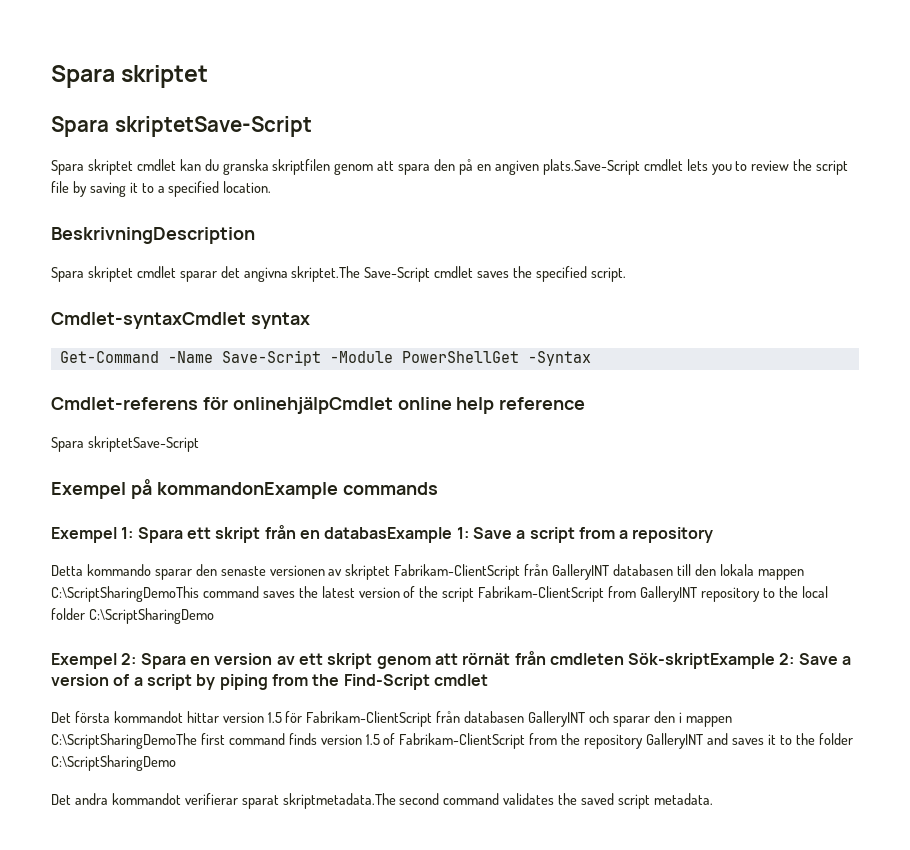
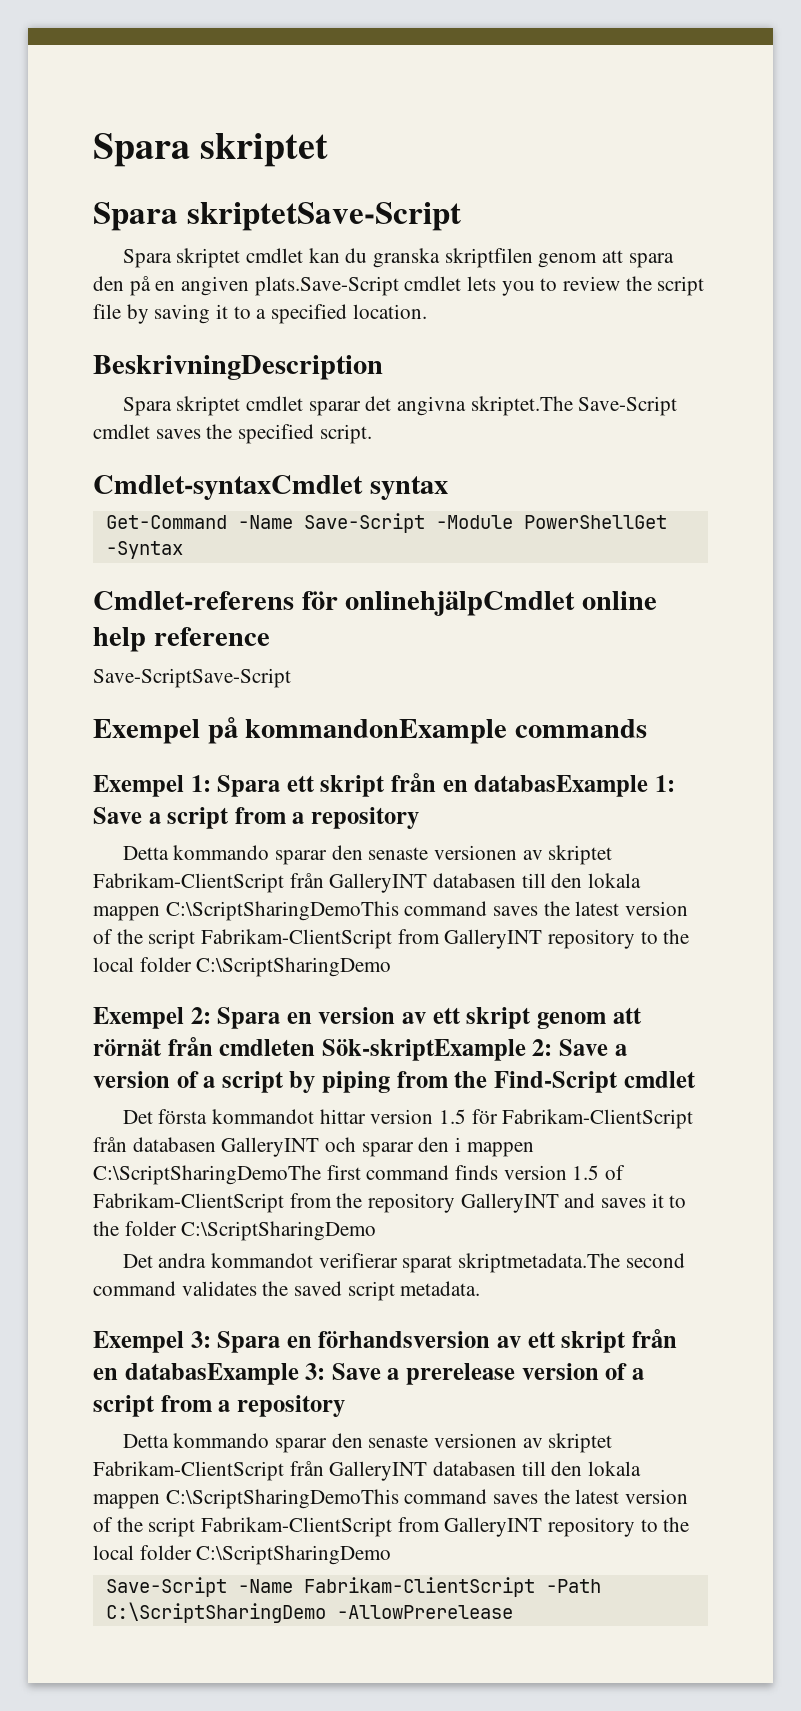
  Cmdlet-referens för onlinehjälpCmdlet online help reference
- Spara skriptetSave-Script
+ Save-ScriptSave-Script
+ Exempel 3: Spara en förhandsversion av ett skript från en databasExample 3: Save a prerelease version of a script from a repository
+ Detta kommando sparar den senaste versionen av skriptet Fabrikam-ClientScript från GalleryINT databasen till den lokala mappen C:\ScriptSharingDemoThis command saves the latest version of the script Fabrikam-ClientScript from GalleryINT repository to the local folder C:\ScriptSharingDemo
+ Save-Script -Name Fabrikam-ClientScript -Path C:\ScriptSharingDemo -AllowPrerelease

